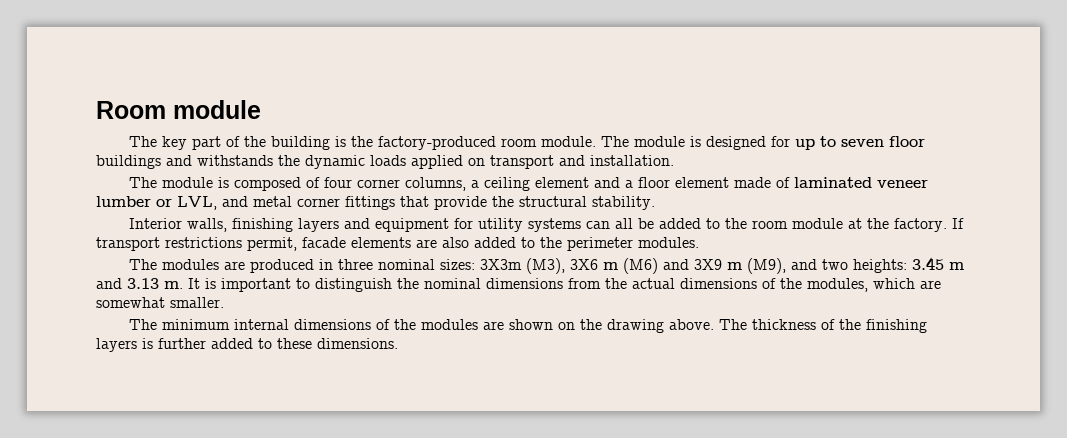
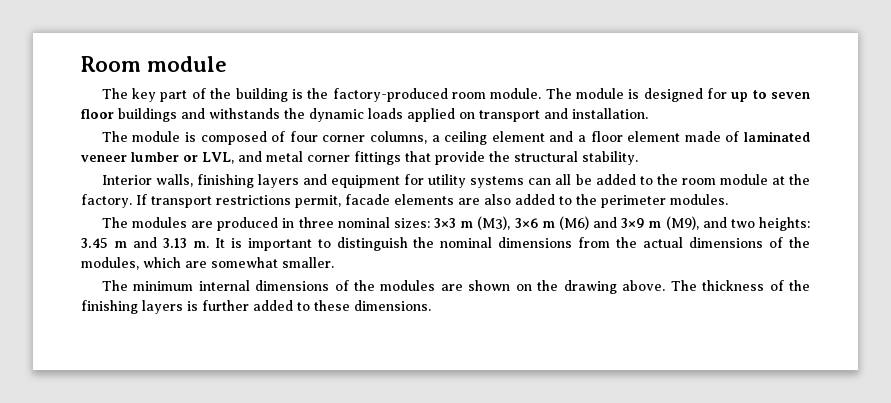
- The modules are produced in three nominal sizes: 3X3m (M3), 3X6 m (M6) and 3X9 m (M9), and two heights: 3.45 m and 3.13 m.
+ The modules are produced in three nominal sizes: 3×3 m (M3), 3×6 m (M6) and 3×9 m (M9), and two heights: 3.45 m and 3.13 m.

